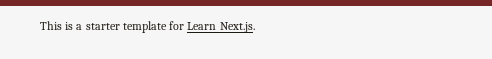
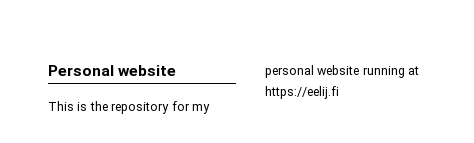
- This is a starter template for Learn Next.js.
+ Personal website
+ This is the repository for my personal website running at https://eelij.fi

